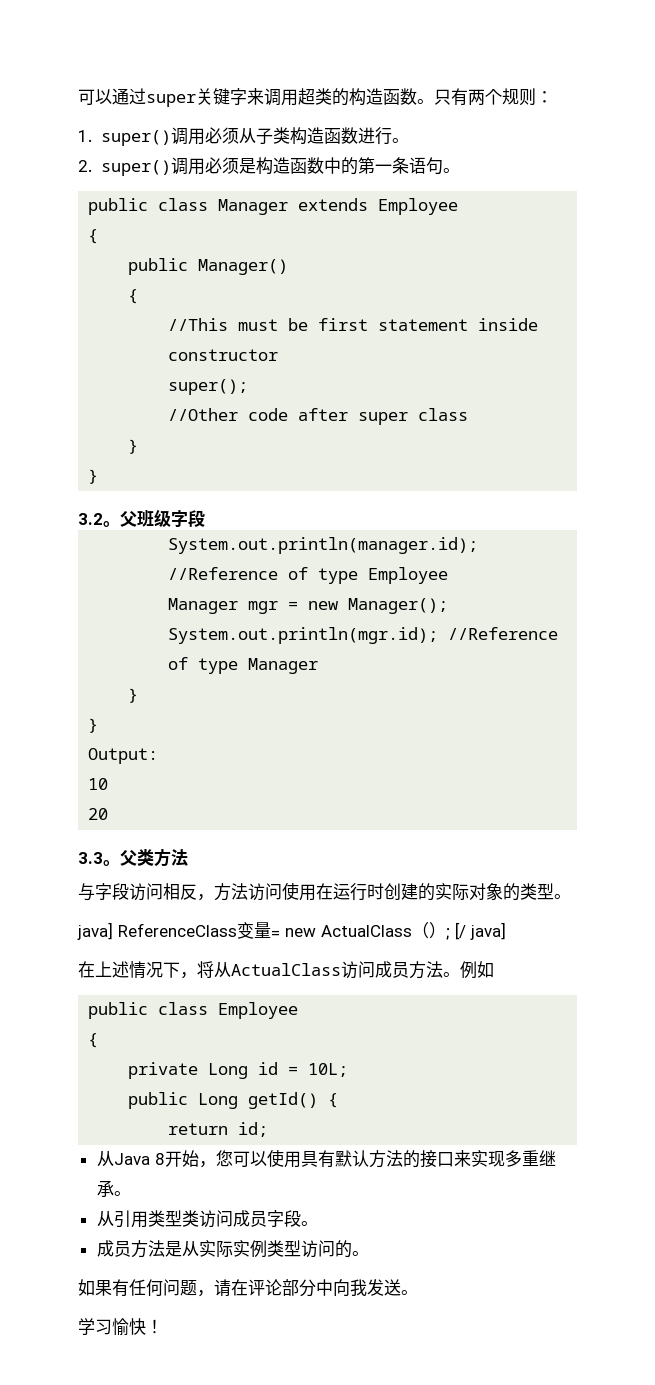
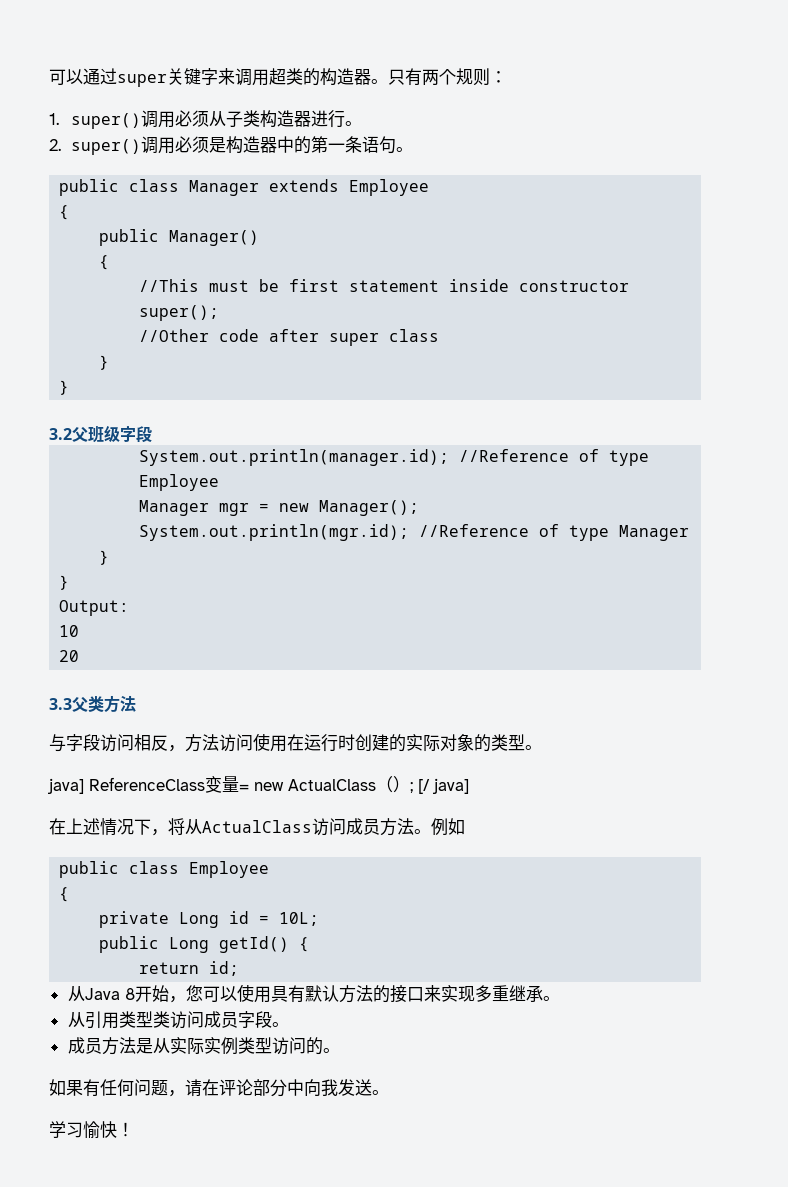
- 可以通过super关键字来调用超类的构造函数。
+ 可以通过super关键字来调用超类的构造器。
- 1. super()调用必须从子类构造函数进行。
+ 1. super()调用必须从子类构造器进行。
- 2. super()调用必须是构造函数中的第一条语句。
+ 2. super()调用必须是构造器中的第一条语句。
- 3.2。父班级字段
+ 3.2父班级字段
- 3.3。父类方法
+ 3.3父类方法

